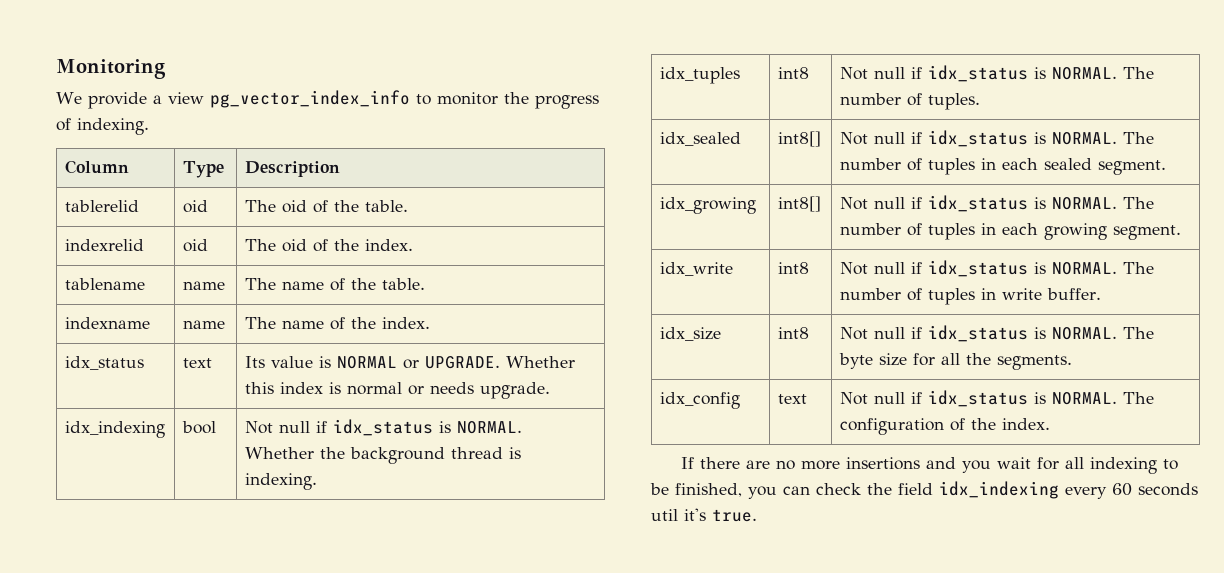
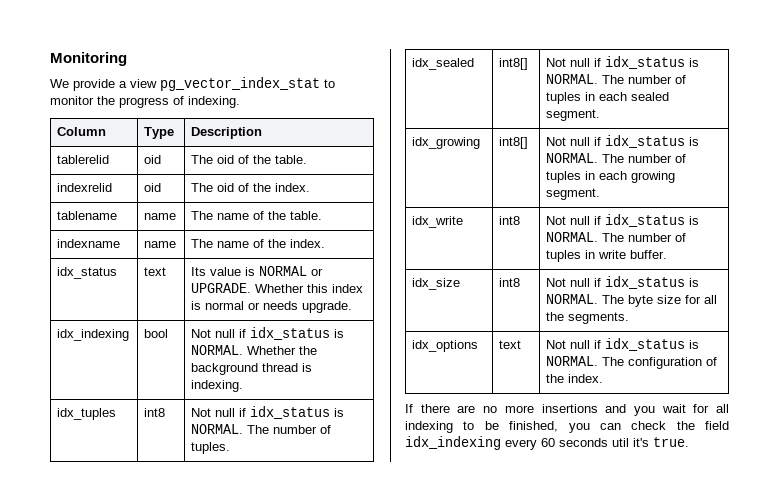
- We provide a view pg_vector_index_info to monitor the progress of indexing.
+ We provide a view pg_vector_index_stat to monitor the progress of indexing.
- idx_config | text | Not null if idx_status is NORMAL. The configuration of the index.
+ idx_options | text | Not null if idx_status is NORMAL. The configuration of the index.

